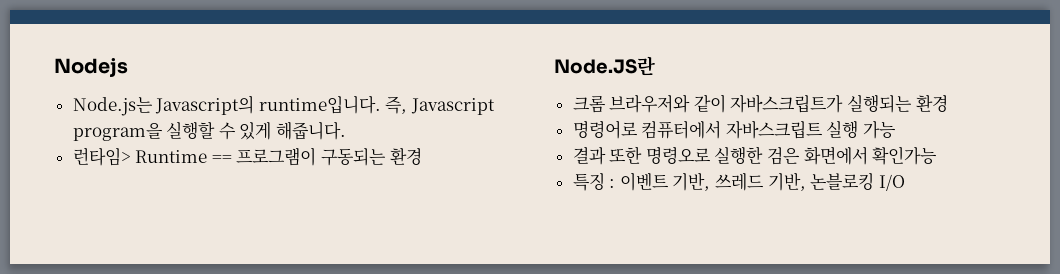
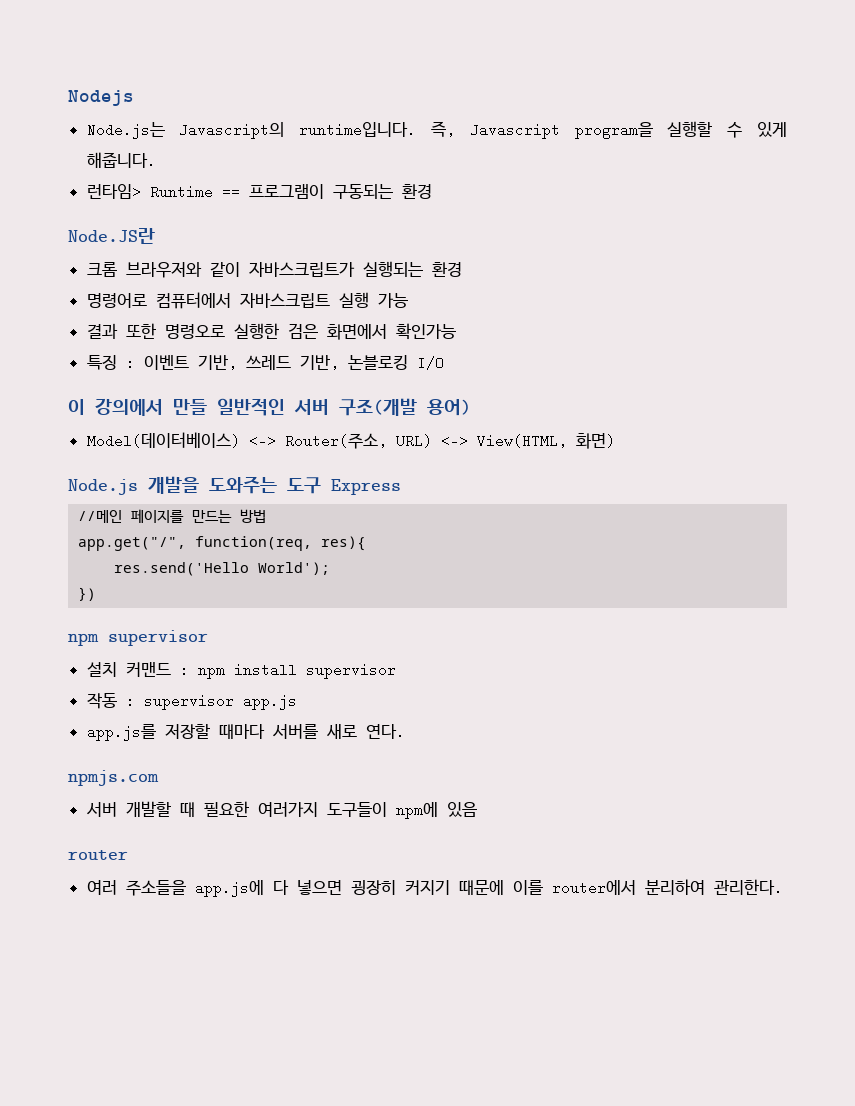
+ 이 강의에서 만들 일반적인 서버 구조(개발 용어)
+ Model(데이터베이스) <-> Router(주소, URL) <-> View(HTML, 화면)
+ Node.js 개발을 도와주는 도구 Express
+ //메인 페이지를 만드는 방법
+ app.get("/", function(req, res){
+ res.send('Hello World');
+ })
+ npm supervisor
+ 설치 커맨드 : npm install supervisor
+ 작동 : supervisor app.js
+ app.js를 저장할 때마다 서버를 새로 연다.
+ npmjs.com
+ 서버 개발할 때 필요한 여러가지 도구들이 npm에 있음
+ router
+ 여러 주소들을 app.js에 다 넣으면 굉장히 커지기 때문에 이를 router에서 분리하여 관리한다.

